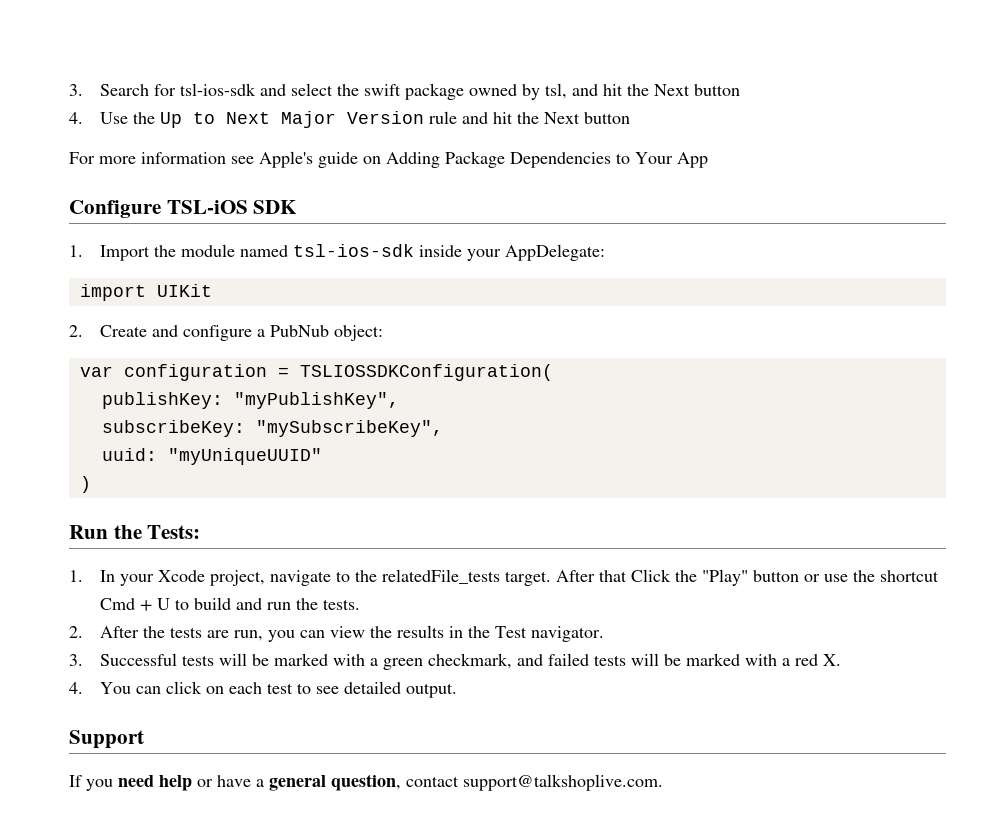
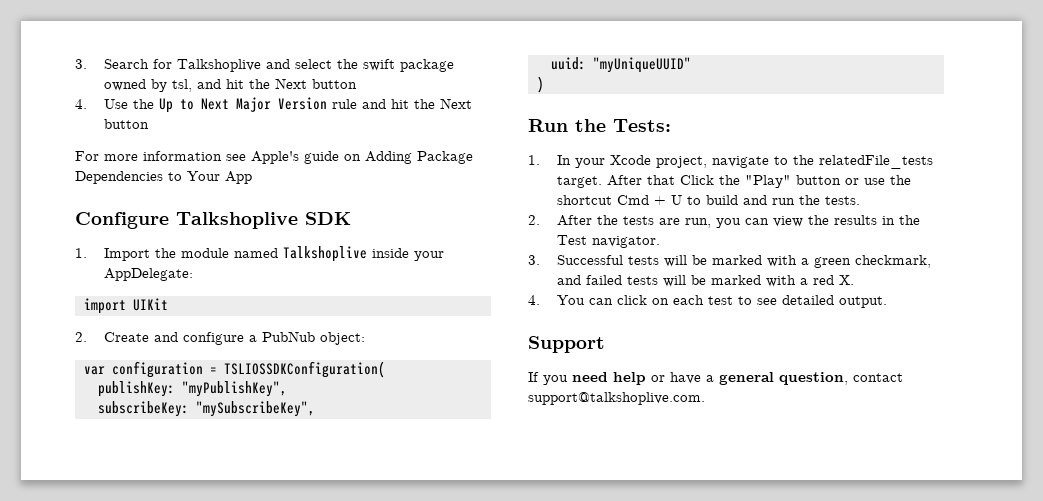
- 3. Search for tsl-ios-sdk and select the swift package owned by tsl, and hit the Next button
+ 3. Search for Talkshoplive and select the swift package owned by tsl, and hit the Next button
- Configure TSL-iOS SDK
+ Configure Talkshoplive SDK
- 1. Import the module named tsl-ios-sdk inside your AppDelegate:
+ 1. Import the module named Talkshoplive inside your AppDelegate:

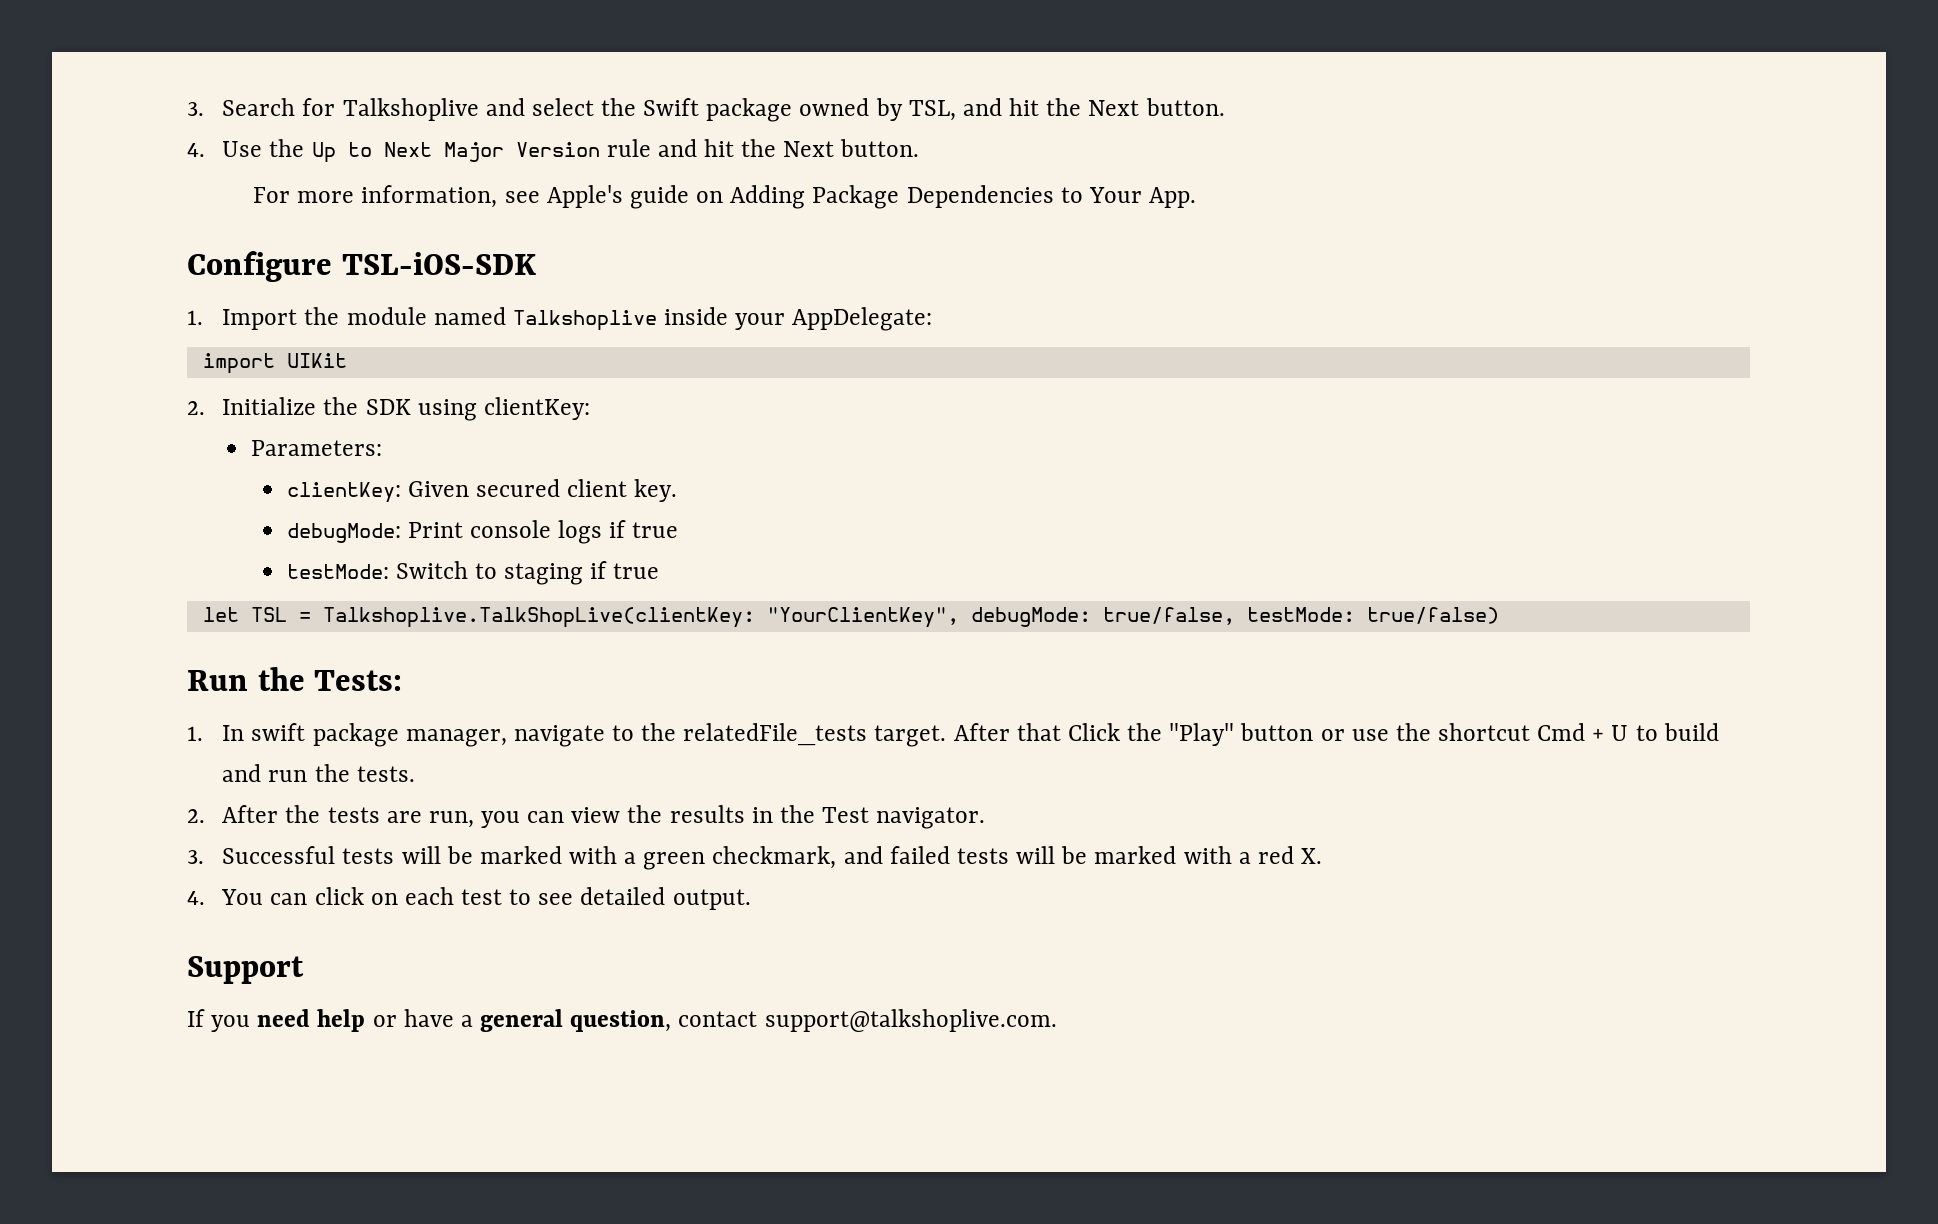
- 3. Search for Talkshoplive and select the swift package owned by tsl, and hit the Next button
+ 3. Search for Talkshoplive and select the Swift package owned by TSL, and hit the Next button.
- 4. Use the Up to Next Major Version rule and hit the Next button
+ 4. Use the Up to Next Major Version rule and hit the Next button.
- For more information see Apple's guide on Adding Package Dependencies to Your App
+ For more information, see Apple's guide on Adding Package Dependencies to Your App.
- Configure Talkshoplive SDK
+ Configure TSL-iOS-SDK
- 2. Create and configure a PubNub object:
- var configuration = TSLIOSSDKConfiguration(
- publishKey: "myPublishKey",
- subscribeKey: "mySubscribeKey",
- uuid: "myUniqueUUID"
- )
+ 2. Initialize the SDK using clientKey:
+ Parameters:
+ clientKey: Given secured client key.
+ debugMode: Print console logs if true
+ testMode: Switch to staging if true
+ let TSL = Talkshoplive.TalkShopLive(clientKey: "YourClientKey", debugMode: true/false, testMode: true/false)
- 1. In your Xcode project, navigate to the relatedFile_tests target.
+ 1. In swift package manager, navigate to the relatedFile_tests target.

